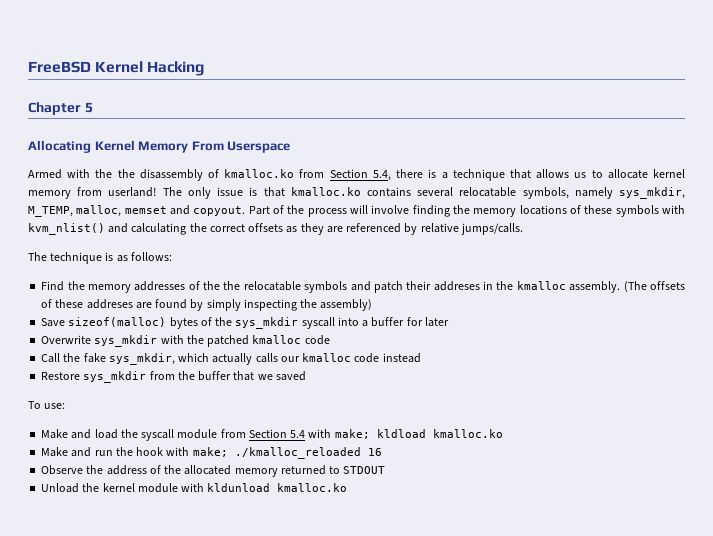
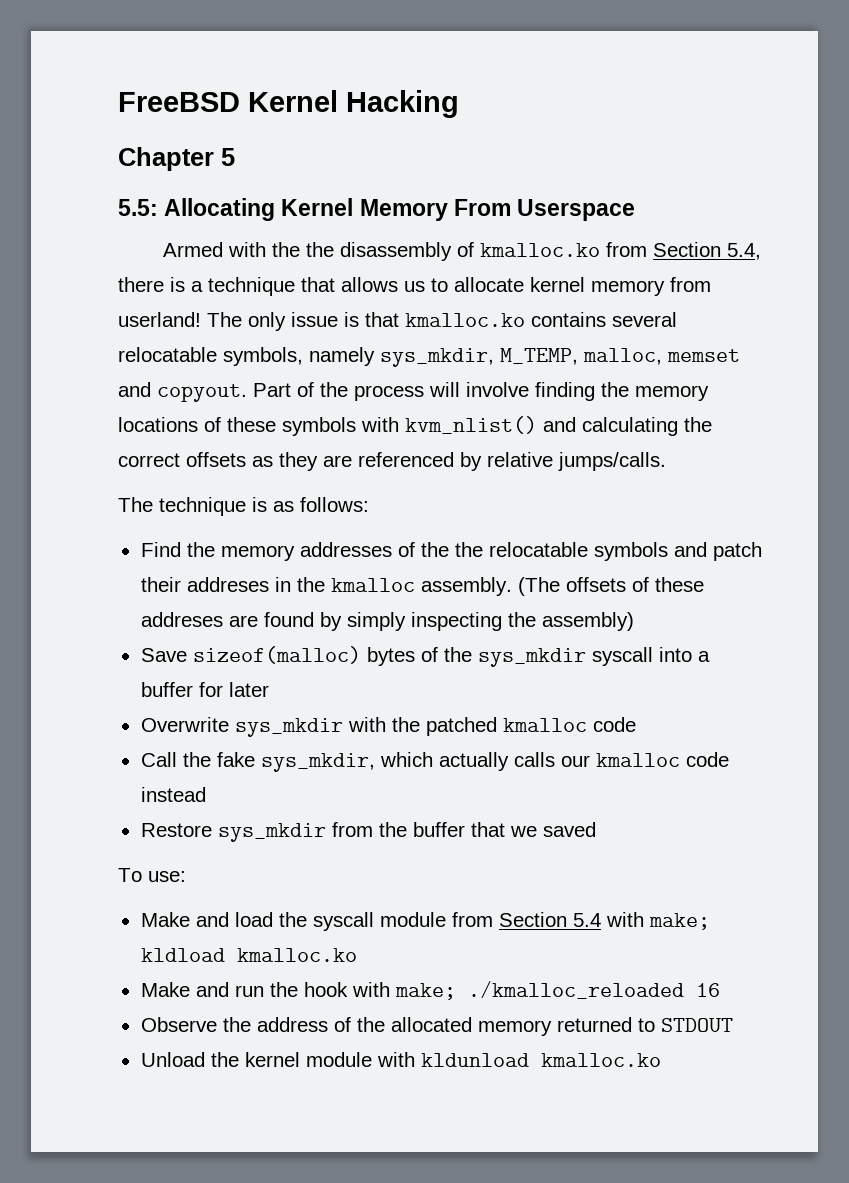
- Allocating Kernel Memory From Userspace
+ 5.5: Allocating Kernel Memory From Userspace

